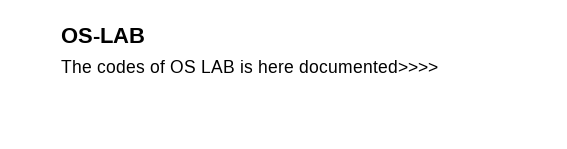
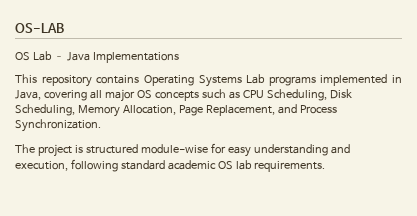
- The codes of OS LAB is here documented>>>>
+ OS Lab – Java Implementations
+ This repository contains Operating Systems Lab programs implemented in Java, covering all major OS concepts such as CPU Scheduling, Disk Scheduling, Memory Allocation, Page Replacement, and Process Synchronization.
+ The project is structured module-wise for easy understanding and execution, following standard academic OS lab requirements.

